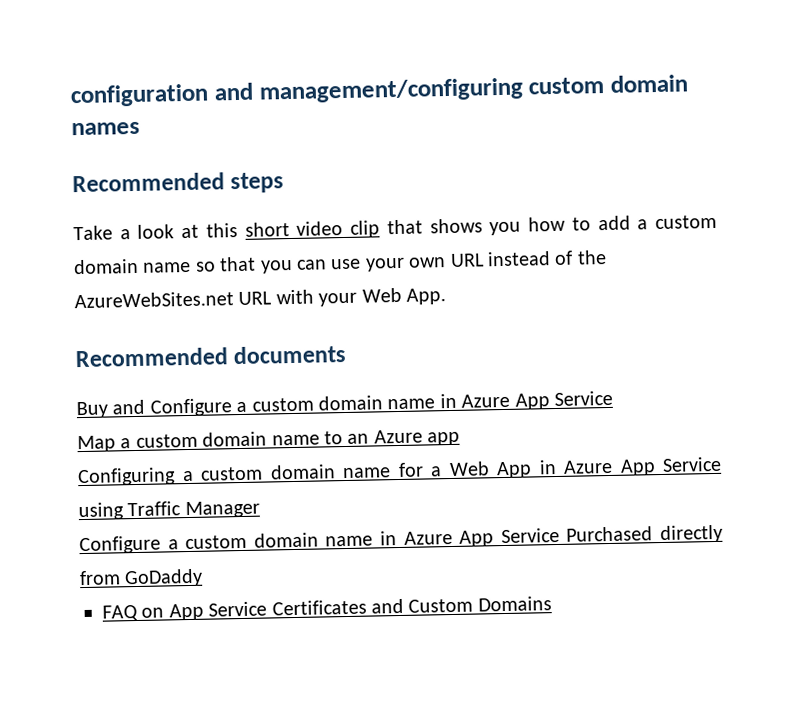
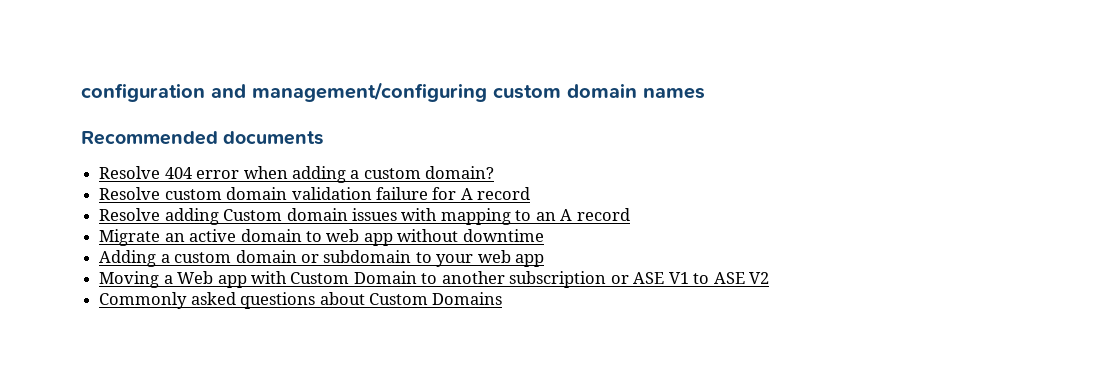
- Recommended steps
- Take a look at this short video clip that shows you how to add a custom domain name so that you can use your own URL instead of the AzureWebSites.net URL with your Web App.
  Recommended documents
- Buy and Configure a custom domain name in Azure App Service
- Map a custom domain name to an Azure app
- Configuring a custom domain name for a Web App in Azure App Service using Traffic Manager
- Configure a custom domain name in Azure App Service Purchased directly from GoDaddy
- FAQ on App Service Certificates and Custom Domains
+ Resolve 404 error when adding a custom domain?
+ Resolve custom domain validation failure for A record
+ Resolve adding Custom domain issues with mapping to an A record
+ Migrate an active domain to web app without downtime
+ Adding a custom domain or subdomain to your web app
+ Moving a Web app with Custom Domain to another subscription or ASE V1 to ASE V2
+ Commonly asked questions about Custom Domains

